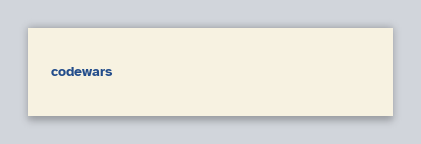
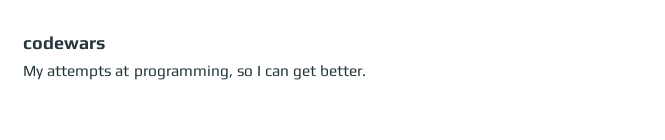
+ My attempts at programming, so I can get better.

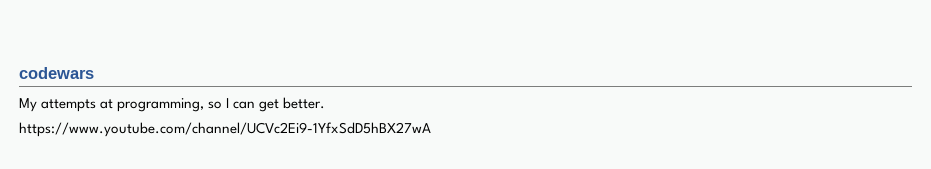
+ https://www.youtube.com/channel/UCVc2Ei9-1YfxSdD5hBX27wA

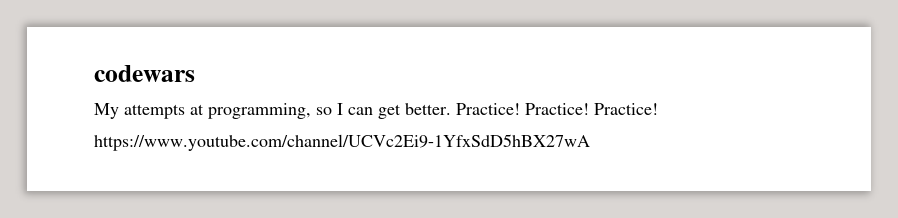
+ Practice! Practice! Practice!

